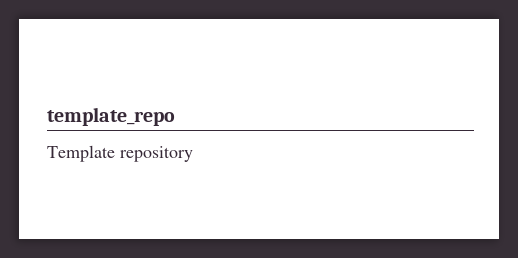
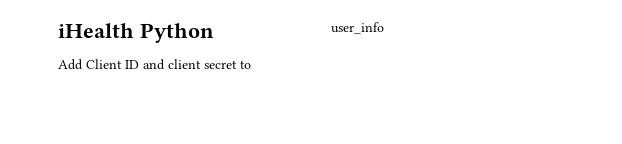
- template_repo
- Template repository
+ iHealth Python
+ Add Client ID and client secret to user_info

